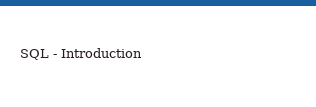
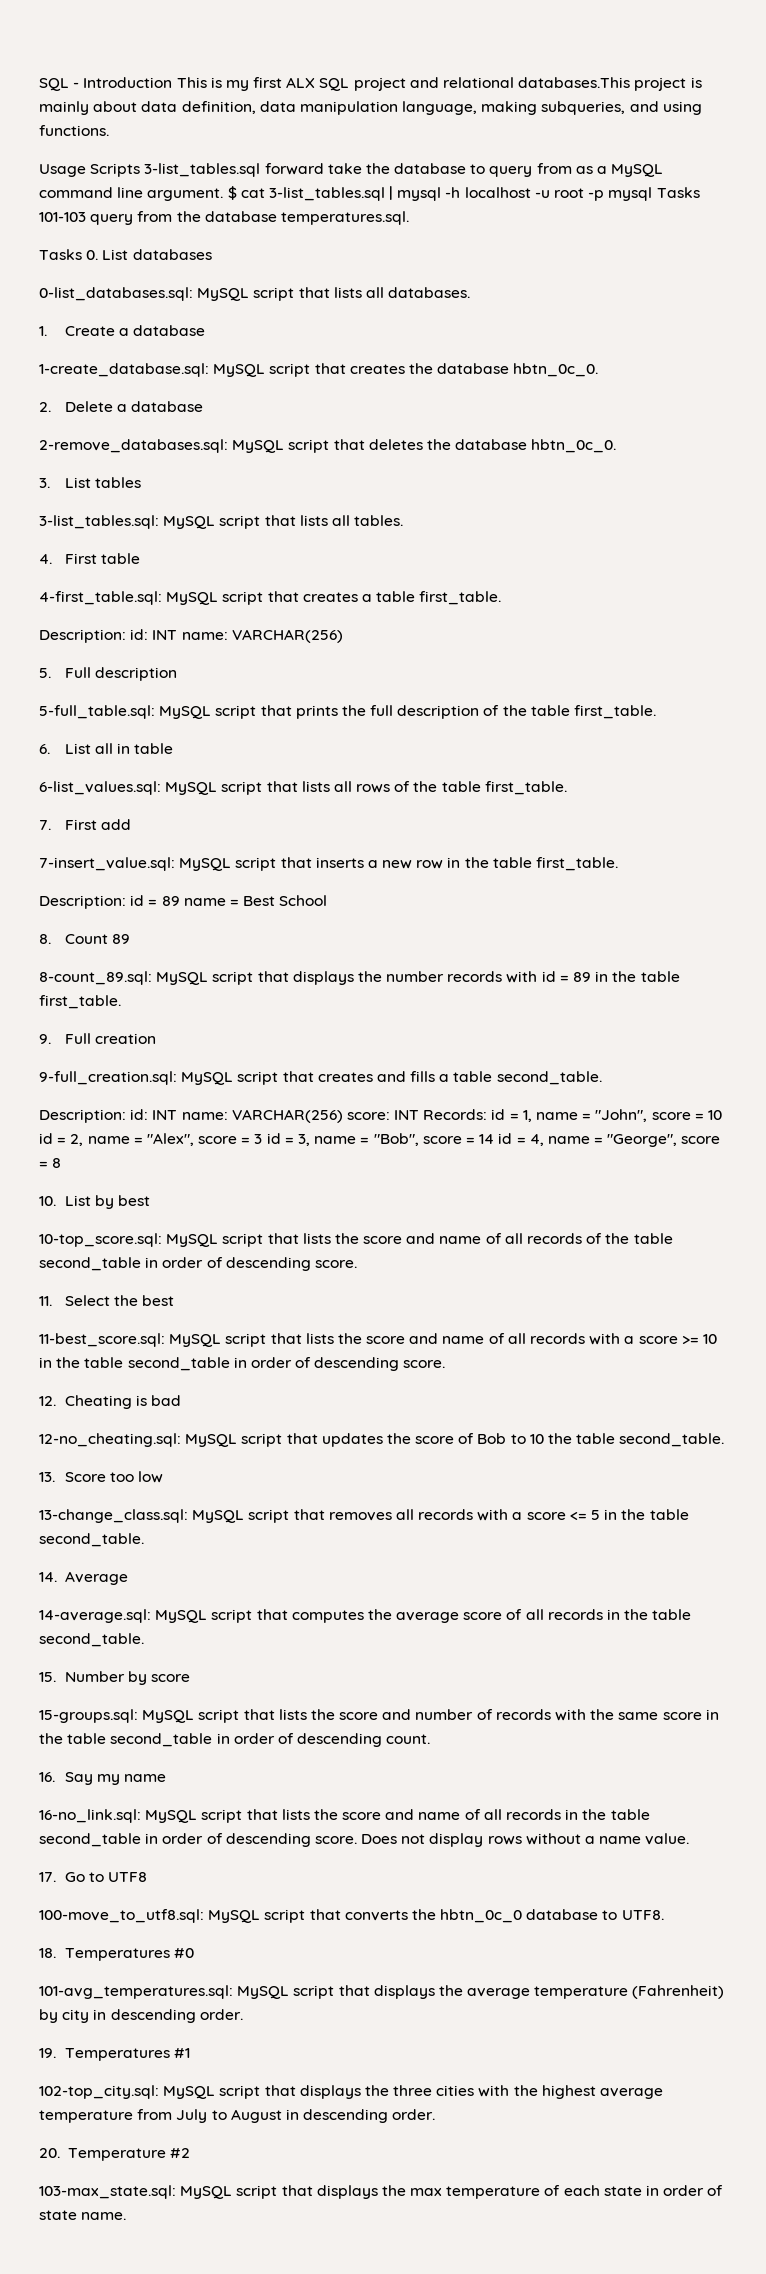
- SQL - Introduction
+ SQL - Introduction This is my first ALX SQL project and relational databases.This project is mainly about data definition, data manipulation language, making subqueries, and using functions.
+ Usage Scripts 3-list_tables.sql forward take the database to query from as a MySQL command line argument. $ cat 3-list_tables.sql | mysql -h localhost -u root -p mysql Tasks 101-103 query from the database temperatures.sql.
+ Tasks 0. List databases
+ 0-list_databases.sql: MySQL script that lists all databases.
+ 1. Create a database
+ 1-create_database.sql: MySQL script that creates the database hbtn_0c_0.
+ 2. Delete a database
+ 2-remove_databases.sql: MySQL script that deletes the database hbtn_0c_0.
+ 3. List tables
+ 3-list_tables.sql: MySQL script that lists all tables.
+ 4. First table
+ 4-first_table.sql: MySQL script that creates a table first_table.
+ Description: id: INT name: VARCHAR(256)
+ 5. Full description
+ 5-full_table.sql: MySQL script that prints the full description of the table first_table.
+ 6. List all in table
+ 6-list_values.sql: MySQL script that lists all rows of the table first_table.
+ 7. First add
+ 7-insert_value.sql: MySQL script that inserts a new row in the table first_table.
+ Description: id = 89 name = Best School
+ 8. Count 89
+ 8-count_89.sql: MySQL script that displays the number records with id = 89 in the table first_table.
+ 9. Full creation
+ 9-full_creation.sql: MySQL script that creates and fills a table second_table.
+ Description: id: INT name: VARCHAR(256) score: INT Records: id = 1, name = "John", score = 10 id = 2, name = "Alex", score = 3 id = 3, name = "Bob", score = 14 id = 4, name = "George", score = 8
+ 10. List by best
+ 10-top_score.sql: MySQL script that lists the score and name of all records of the table second_table in order of descending score.
+ 11. Select the best
+ 11-best_score.sql: MySQL script that lists the score and name of all records with a score >= 10 in the table second_table in order of descending score.
+ 12. Cheating is bad
+ 12-no_cheating.sql: MySQL script that updates the score of Bob to 10 the table second_table.
+ 13. Score too low
+ 13-change_class.sql: MySQL script that removes all records with a score <= 5 in the table second_table.
+ 14. Average
+ 14-average.sql: MySQL script that computes the average score of all records in the table second_table.
+ 15. Number by score
+ 15-groups.sql: MySQL script that lists the score and number of records with the same score in the table second_table in order of descending count.
+ 16. Say my name
+ 16-no_link.sql: MySQL script that lists the score and name of all records in the table second_table in order of descending score. Does not display rows without a name value.
+ 17. Go to UTF8
+ 100-move_to_utf8.sql: MySQL script that converts the hbtn_0c_0 database to UTF8.
+ 18. Temperatures #0
+ 101-avg_temperatures.sql: MySQL script that displays the average temperature (Fahrenheit) by city in descending order.
+ 19. Temperatures #1
+ 102-top_city.sql: MySQL script that displays the three cities with the highest average temperature from July to August in descending order.
+ 20. Temperature #2
+ 103-max_state.sql: MySQL script that displays the max temperature of each state in order of state name.

